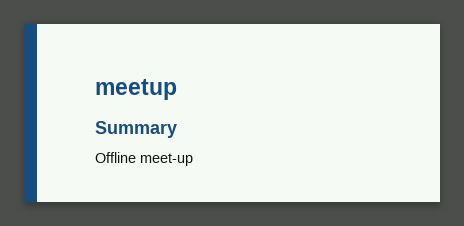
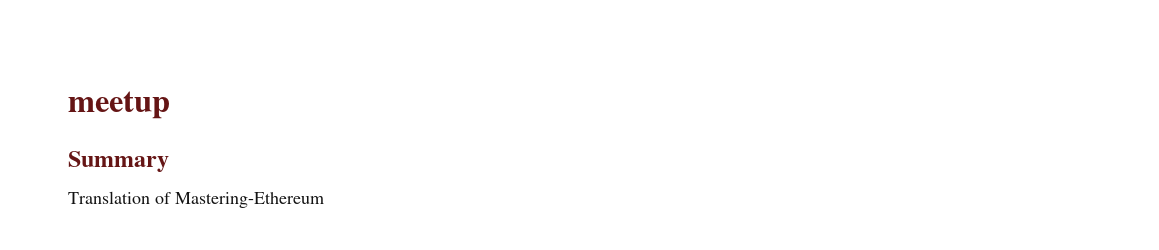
- Offline meet-up
+ Translation of Mastering-Ethereum

